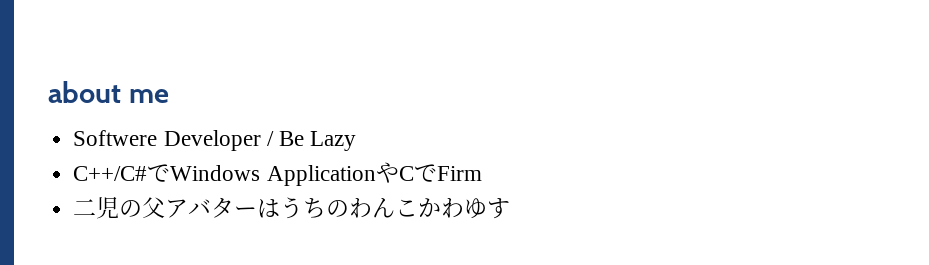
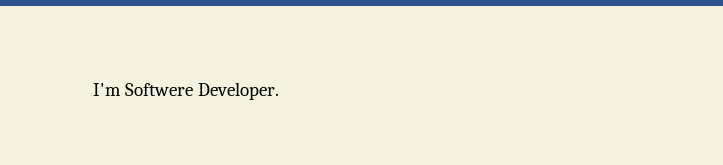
- about me
- Softwere Developer / Be Lazy
- C++/C#でWindows ApplicationやCでFirm
- 二児の父アバターはうちのわんこかわゆす
+ I'm Softwere Developer.

